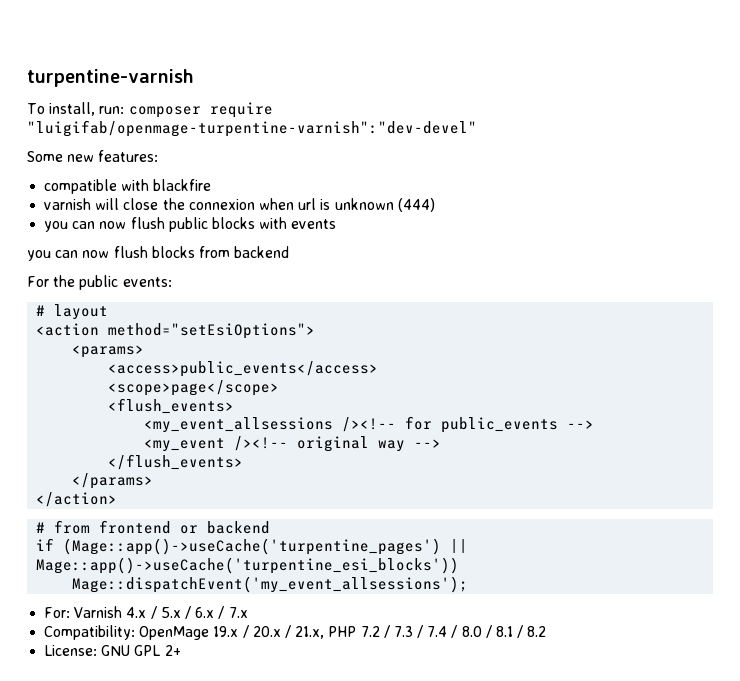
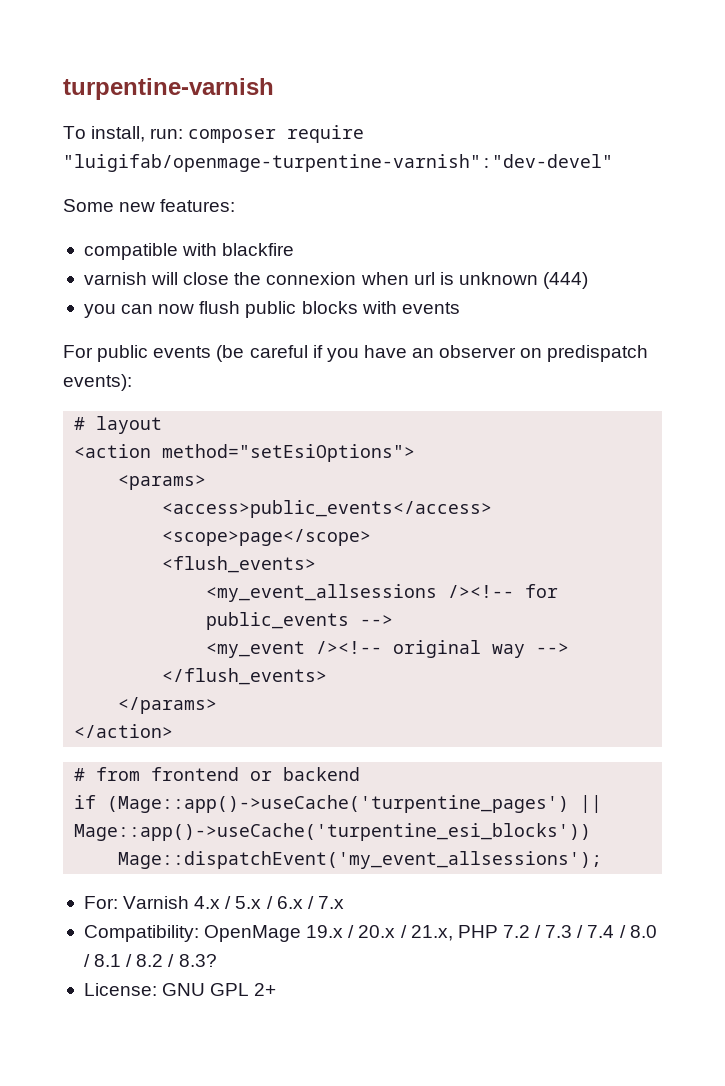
- you can now flush blocks from backend
- For the public events:
+ For public events (be careful if you have an observer on predispatch events):
- Compatibility: OpenMage 19.x / 20.x / 21.x, PHP 7.2 / 7.3 / 7.4 / 8.0 / 8.1 / 8.2
+ Compatibility: OpenMage 19.x / 20.x / 21.x, PHP 7.2 / 7.3 / 7.4 / 8.0 / 8.1 / 8.2 / 8.3?

